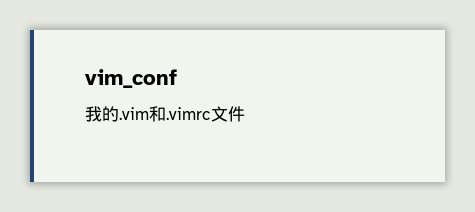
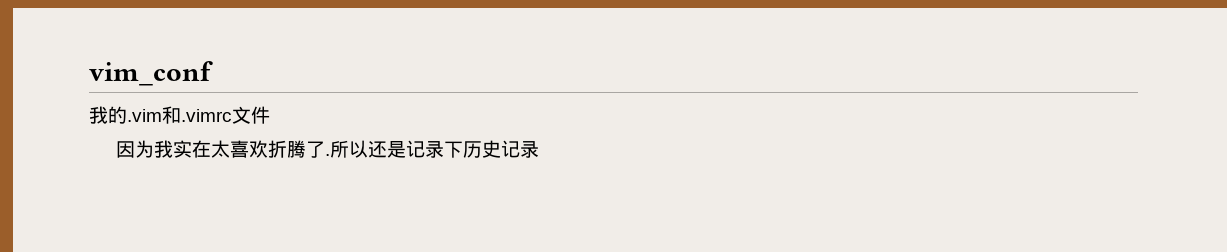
+ 因为我实在太喜欢折腾了.所以还是记录下历史记录

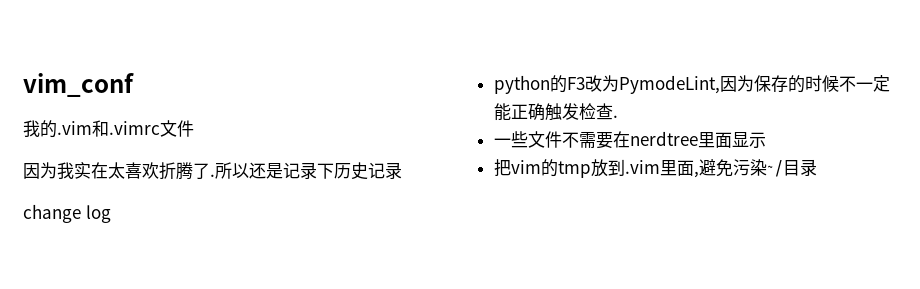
+ change log
+ python的F3改为PymodeLint,因为保存的时候不一定能正确触发检查.
+ 一些文件不需要在nerdtree里面显示
+ 把vim的tmp放到.vim里面,避免污染~/目录

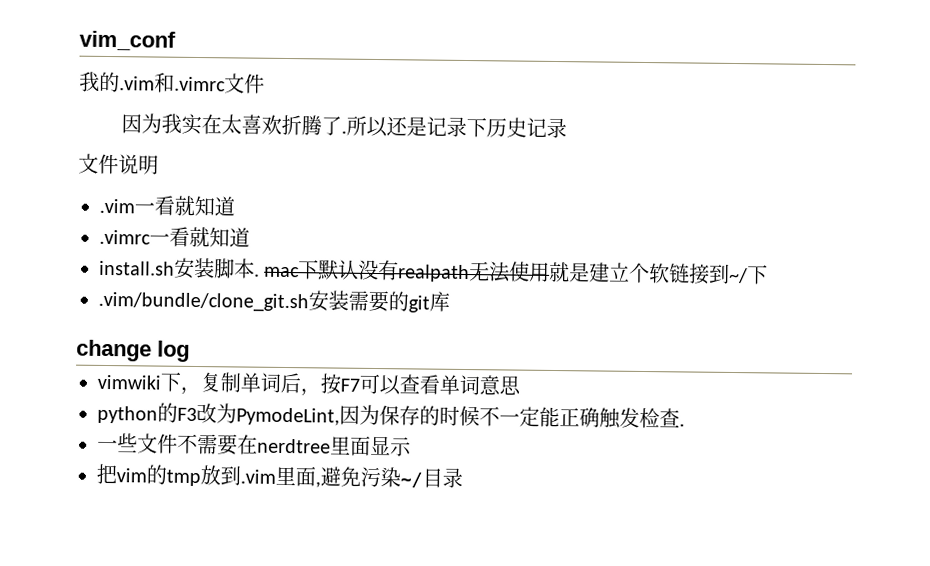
+ 文件说明
+ .vim一看就知道
+ .vimrc一看就知道
+ install.sh安装脚本. mac下默认没有realpath无法使用就是建立个软链接到~/下
+ .vim/bundle/clone_git.sh安装需要的git库
  change log
+ vimwiki下，复制单词后，按F7可以查看单词意思

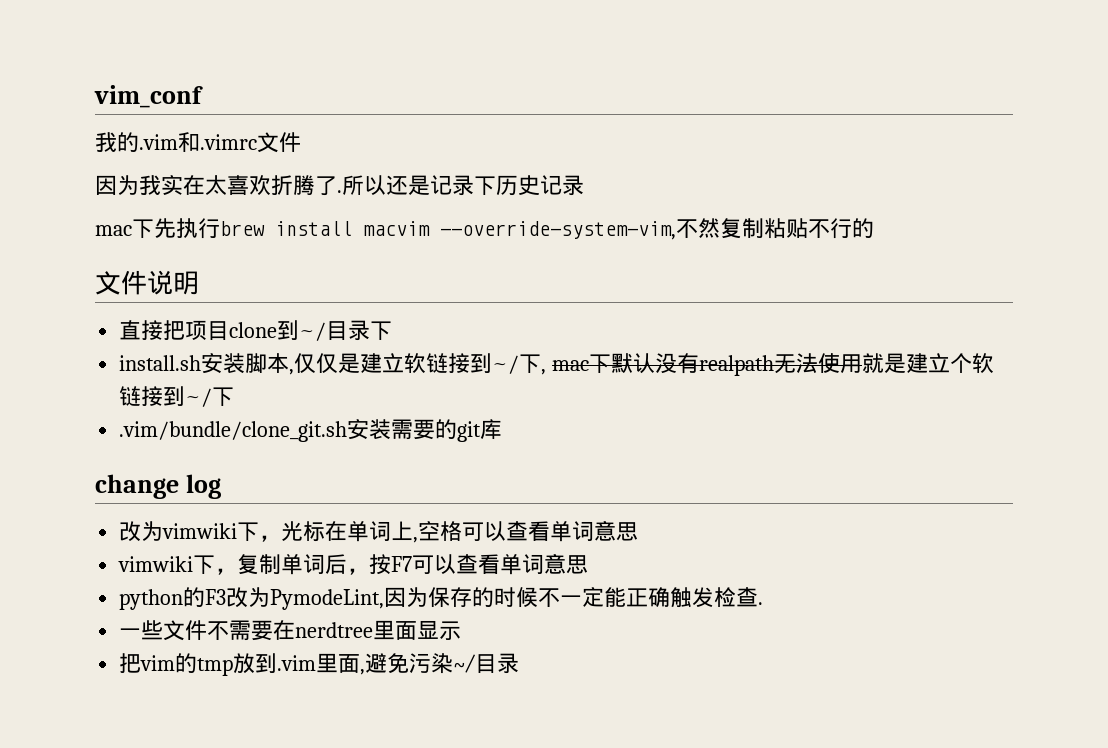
+ mac下先执行brew install macvim --override-system-vim,不然复制粘贴不行的
  文件说明
- .vim一看就知道
- .vimrc一看就知道
- install.sh安装脚本. mac下默认没有realpath无法使用就是建立个软链接到~/下
+ 直接把项目clone到~/目录下
+ install.sh安装脚本,仅仅是建立软链接到~/下, mac下默认没有realpath无法使用就是建立个软链接到~/下
+ 改为vimwiki下，光标在单词上,空格可以查看单词意思

